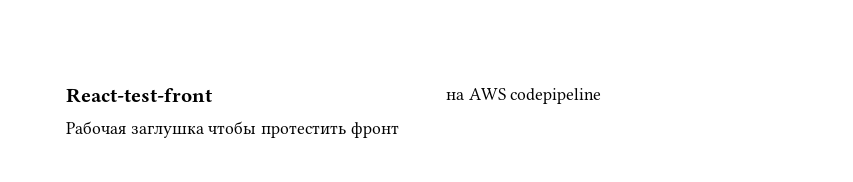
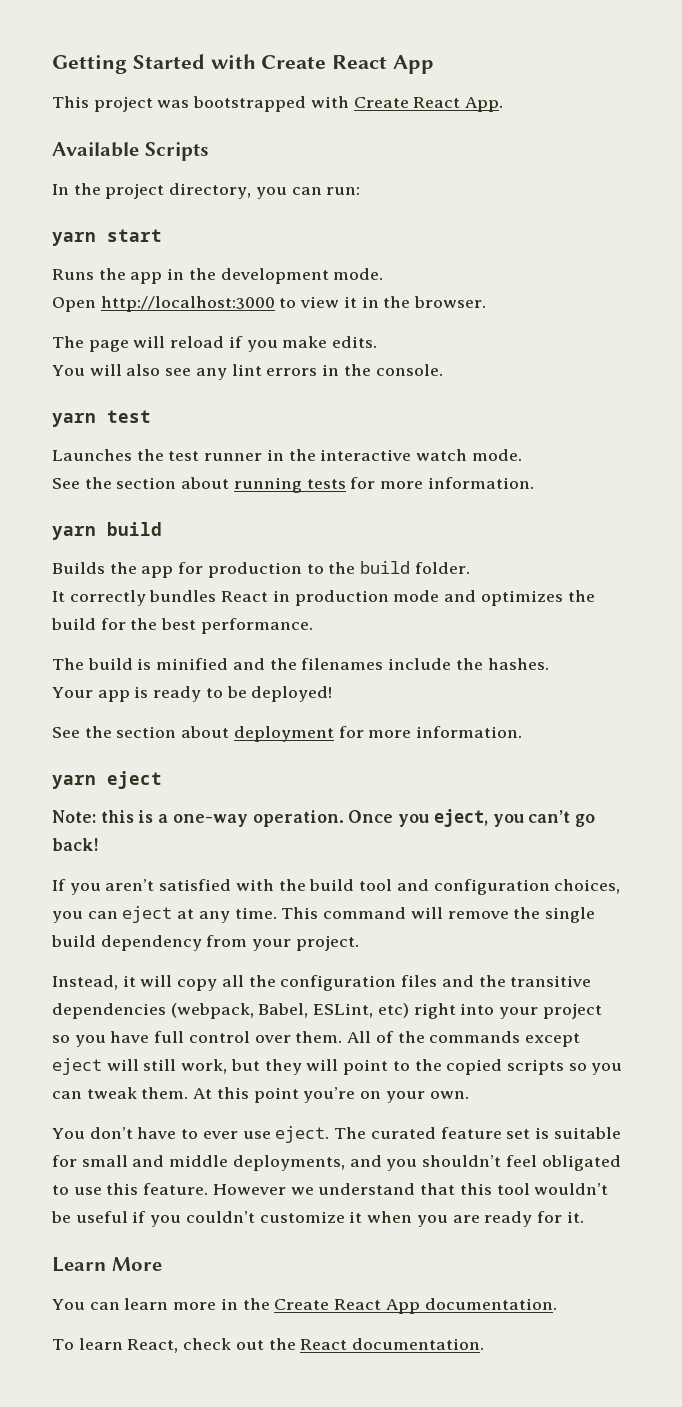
- React-test-front
- Pабочая заглушка чтобы протестить фронт на AWS codepipeline
+ Getting Started with Create React App
+ This project was bootstrapped with Create React App.
+ Available Scripts
+ In the project directory, you can run:
+ yarn start
+ Runs the app in the development mode.
+ Open http://localhost:3000 to view it in the browser.
+ The page will reload if you make edits.
+ You will also see any lint errors in the console.
+ yarn test
+ Launches the test runner in the interactive watch mode.
+ See the section about running tests for more information.
+ yarn build
+ Builds the app for production to the build folder.
+ It correctly bundles React in production mode and optimizes the build for the best performance.
+ The build is minified and the filenames include the hashes.
+ Your app is ready to be deployed!
+ See the section about deployment for more information.
+ yarn eject
+ Note: this is a one-way operation. Once you eject, you can’t go back!
+ If you aren’t satisfied with the build tool and configuration choices, you can eject at any time. This command will remove the single build dependency from your project.
+ Instead, it will copy all the configuration files and the transitive dependencies (webpack, Babel, ESLint, etc) right into your project so you have full control over them. All of the commands except eject will still work, but they will point to the copied scripts so you can tweak them. At this point you’re on your own.
+ You don’t have to ever use eject. The curated feature set is suitable for small and middle deployments, and you shouldn’t feel obligated to use this feature. However we understand that this tool wouldn’t be useful if you couldn’t customize it when you are ready for it.
+ Learn More
+ You can learn more in the Create React App documentation.
+ To learn React, check out the React documentation.

